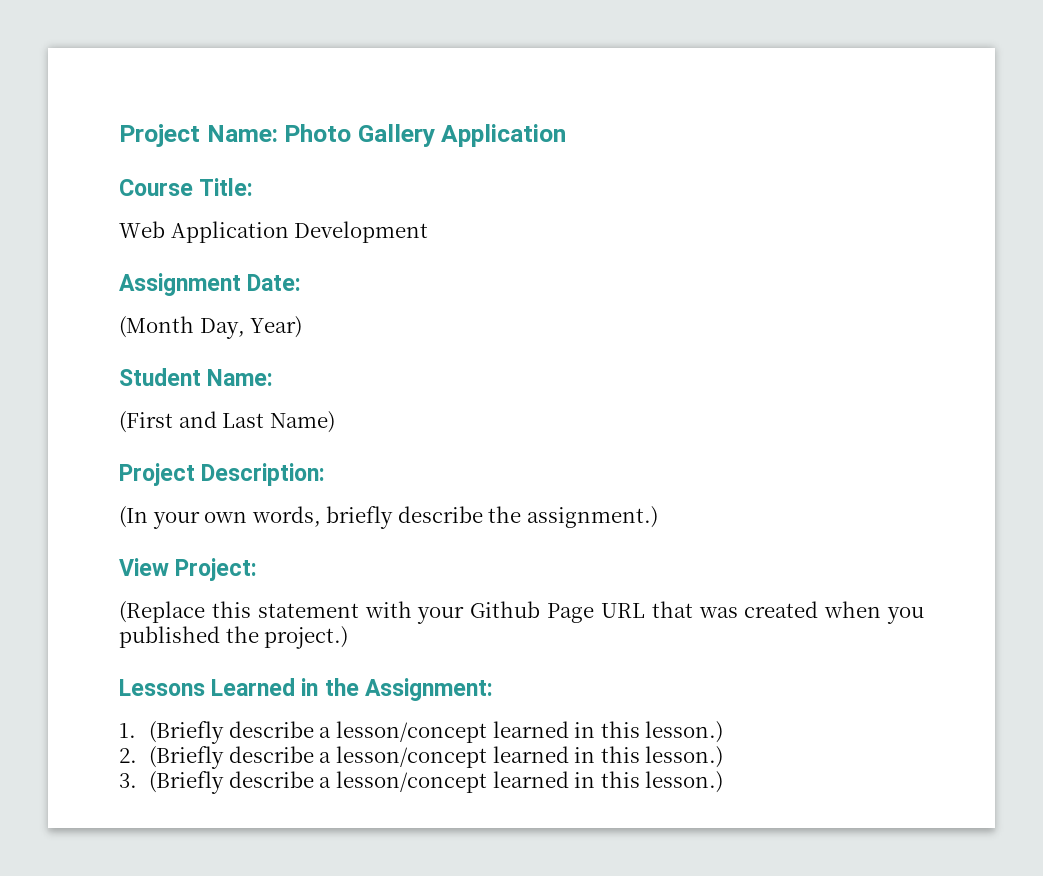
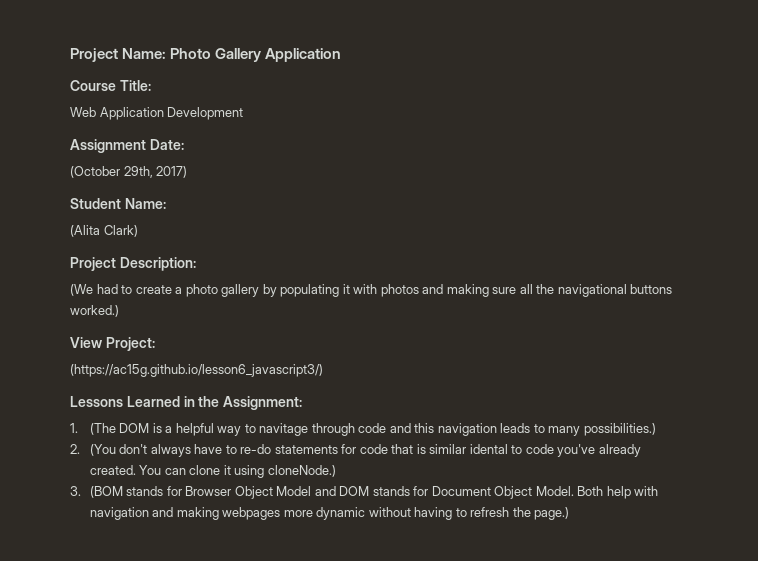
- (Month Day, Year)
+ (October 29th, 2017)
- (First and Last Name)
+ (Alita Clark)
  Project Description:
- (In your own words, briefly describe the assignment.)
+ (We had to create a photo gallery by populating it with photos and making sure all the navigational buttons worked.)
  View Project:
- (Replace this statement with your Github Page URL that was created when you published the project.)
+ (https://ac15g.github.io/lesson6_javascript3/)
- 1. (Briefly describe a lesson/concept learned in this lesson.)
- 2. (Briefly describe a lesson/concept learned in this lesson.)
- 3. (Briefly describe a lesson/concept learned in this lesson.)
+ 1. (The DOM is a helpful way to navitage through code and this navigation leads to many possibilities.)
+ 2. (You don't always have to re-do statements for code that is similar idental to code you've already created. You can clone it using cloneNode.)
+ 3. (BOM stands for Browser Object Model and DOM stands for Document Object Model. Both help with navigation and making webpages more dynamic without having to refresh the page.)

